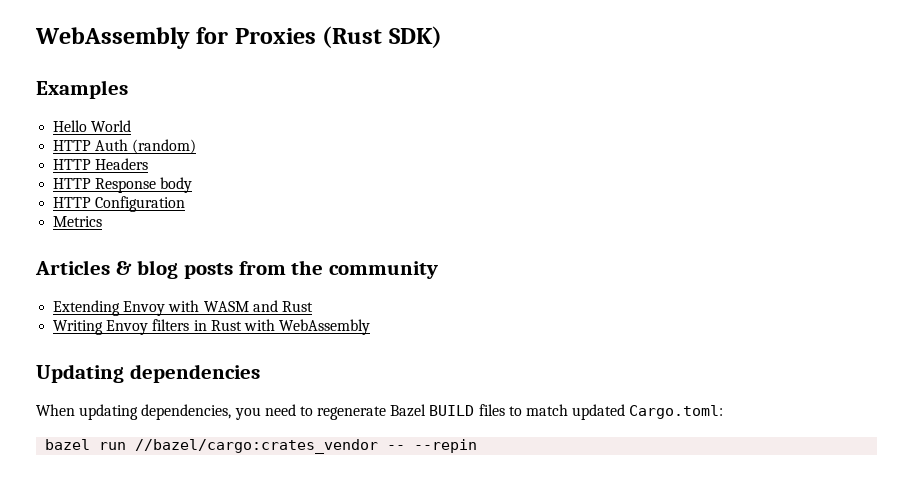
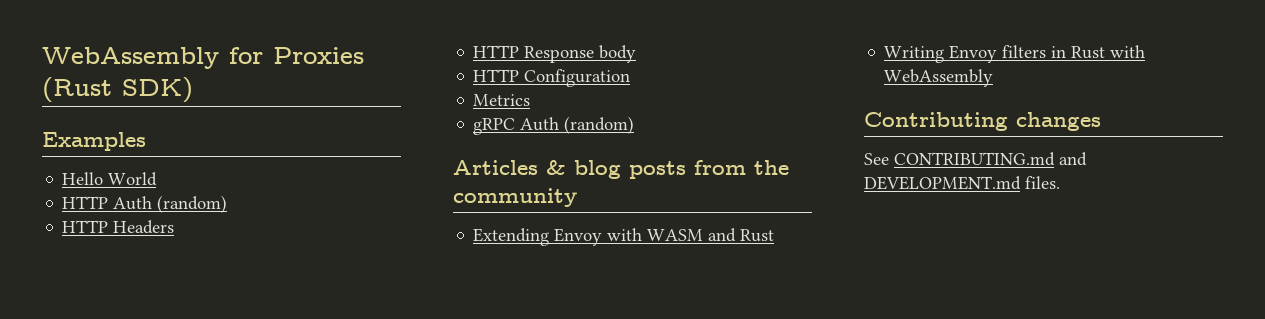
+ gRPC Auth (random)
- Updating dependencies
- When updating dependencies, you need to regenerate Bazel BUILD files to match updated Cargo.toml:
- bazel run //bazel/cargo:crates_vendor -- --repin
+ Contributing changes
+ See CONTRIBUTING.md and DEVELOPMENT.md files.

